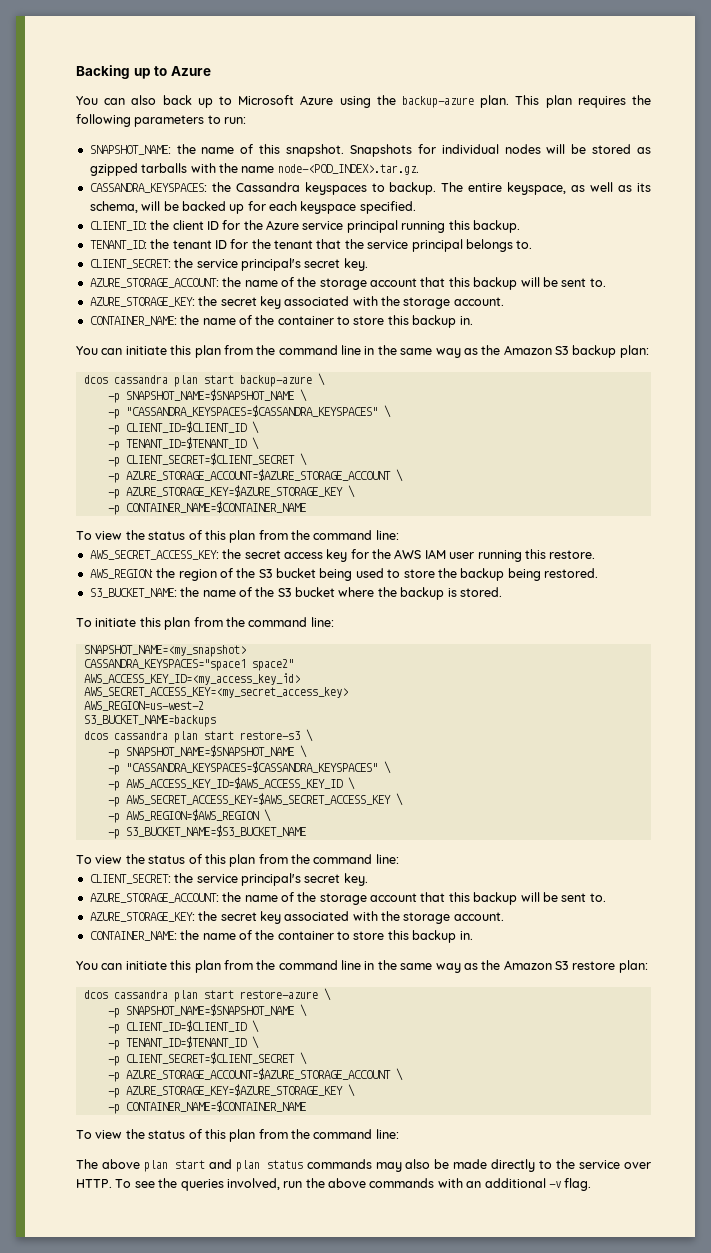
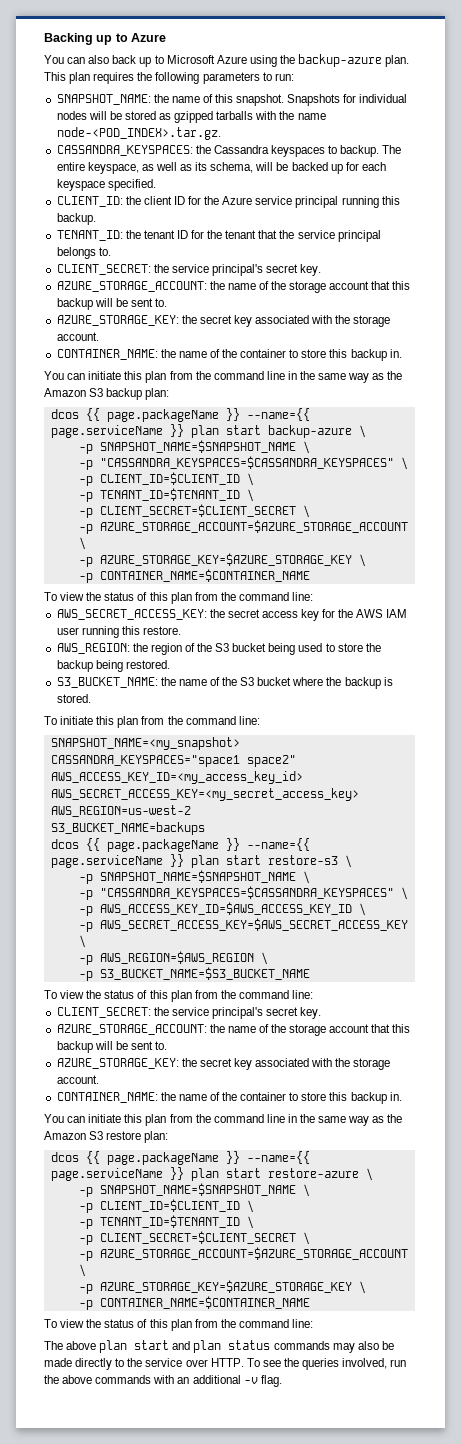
- dcos cassandra plan start backup-azure \
+ dcos {{ page.packageName }} --name={{ page.serviceName }} plan start backup-azure \
- dcos cassandra plan start restore-s3 \
+ dcos {{ page.packageName }} --name={{ page.serviceName }} plan start restore-s3 \
- dcos cassandra plan start restore-azure \
+ dcos {{ page.packageName }} --name={{ page.serviceName }} plan start restore-azure \

